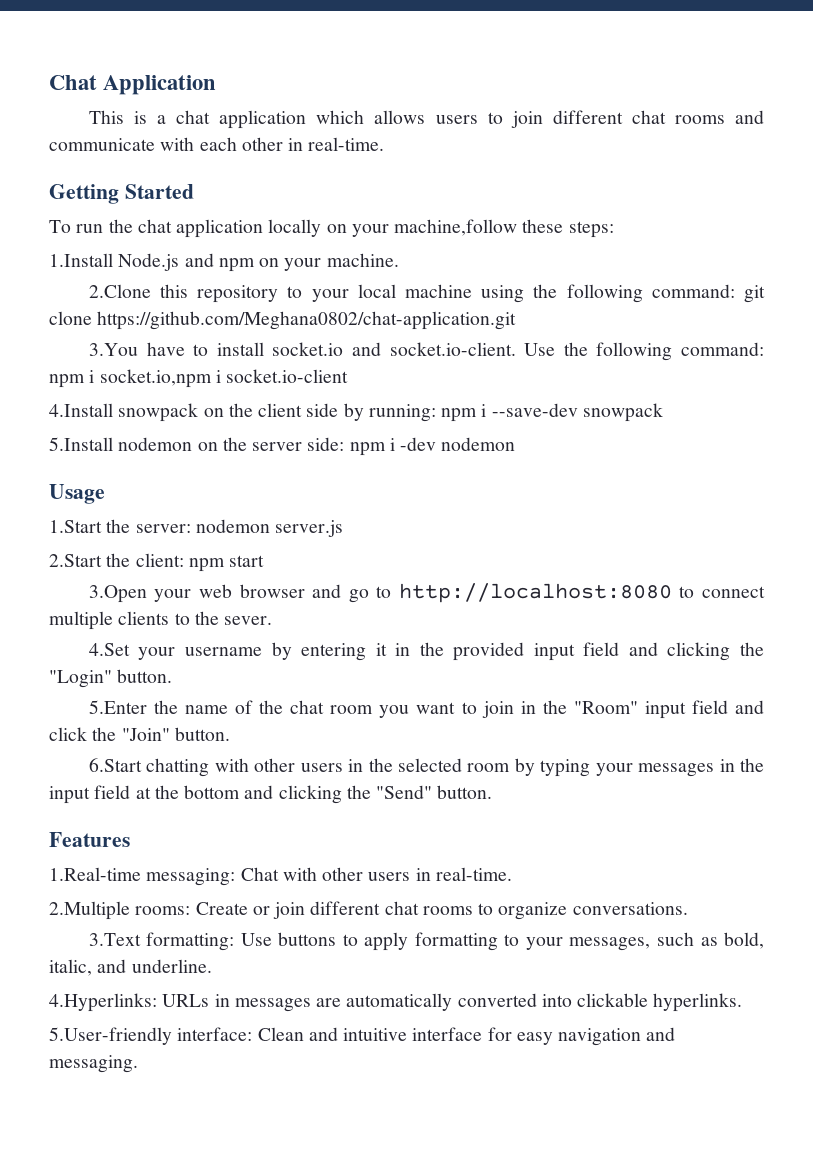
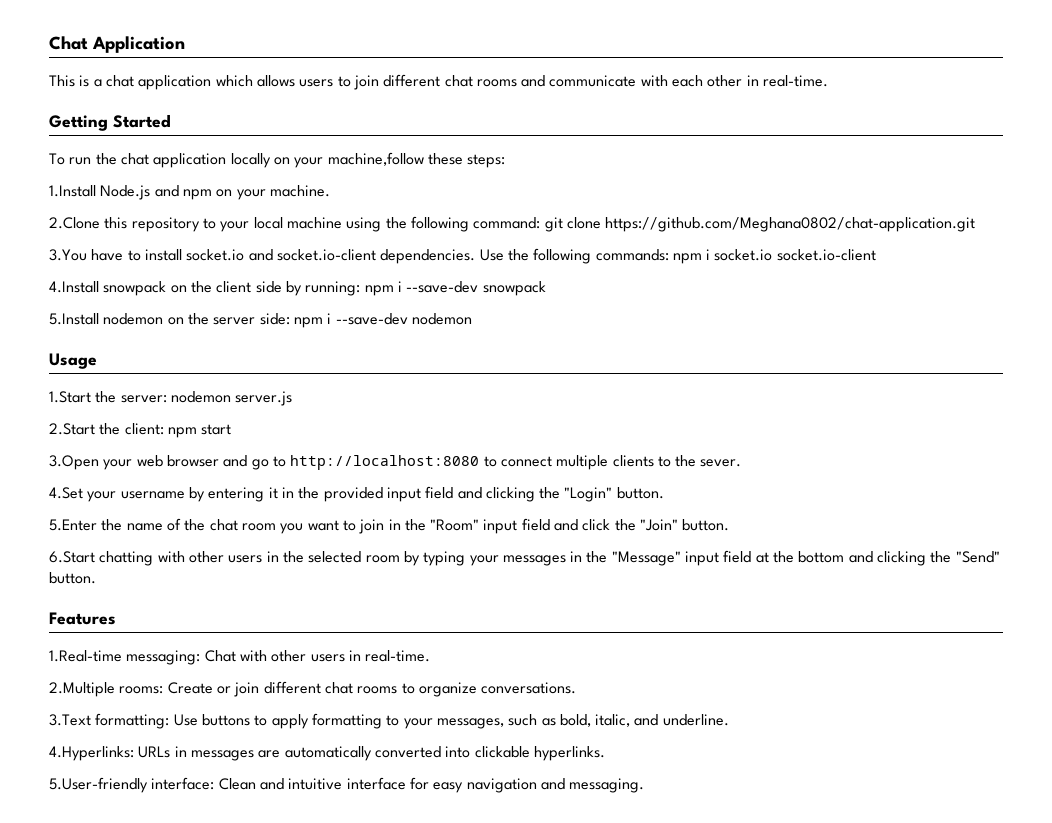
- 3.You have to install socket.io and socket.io-client. Use the following command: npm i socket.io,npm i socket.io-client
+ 3.You have to install socket.io and socket.io-client dependencies. Use the following commands: npm i socket.io socket.io-client
- 5.Install nodemon on the server side: npm i -dev nodemon
+ 5.Install nodemon on the server side: npm i --save-dev nodemon
- 6.Start chatting with other users in the selected room by typing your messages in the input field at the bottom and clicking the "Send" button.
+ 6.Start chatting with other users in the selected room by typing your messages in the "Message" input field at the bottom and clicking the "Send" button.

